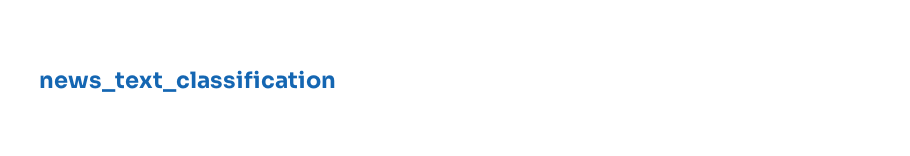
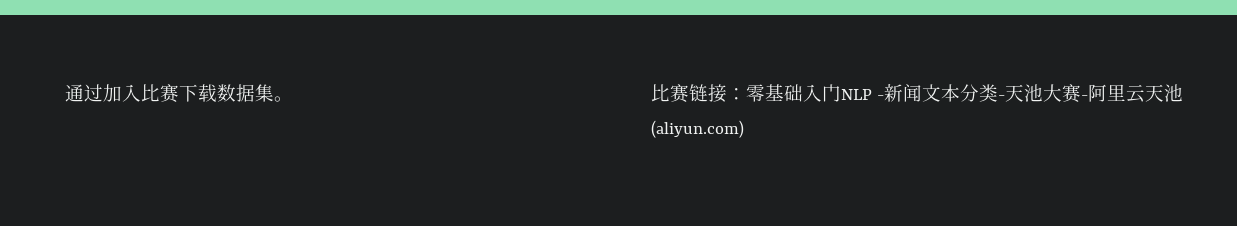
- news_text_classification
+ 通过加入比赛下载数据集。
+ 比赛链接：零基础入门NLP -新闻文本分类-天池大赛-阿里云天池(aliyun.com)

